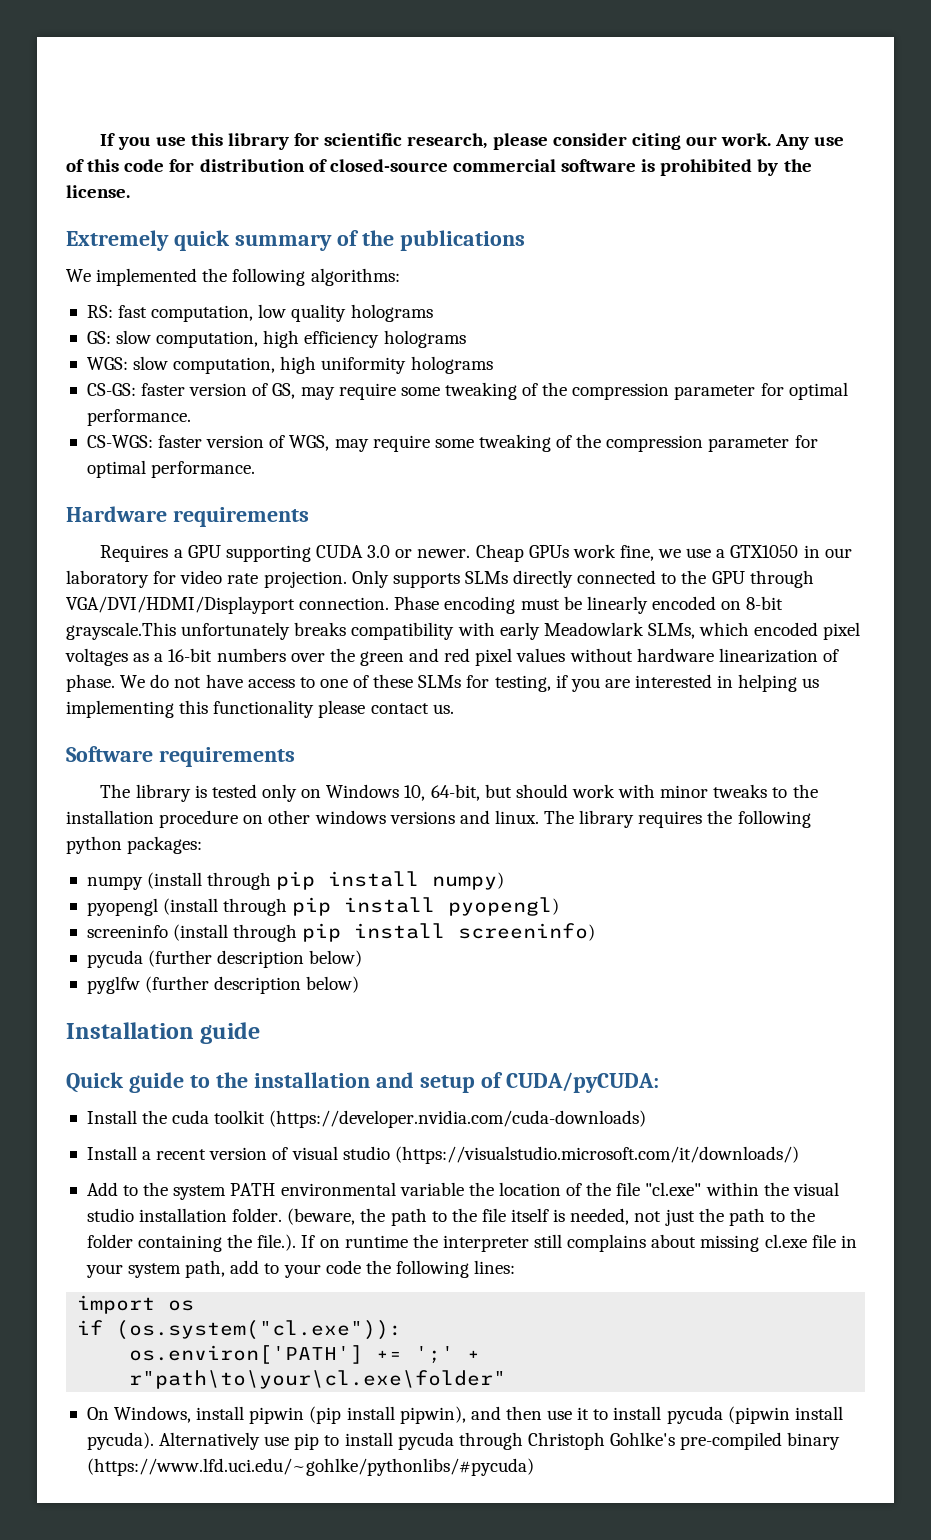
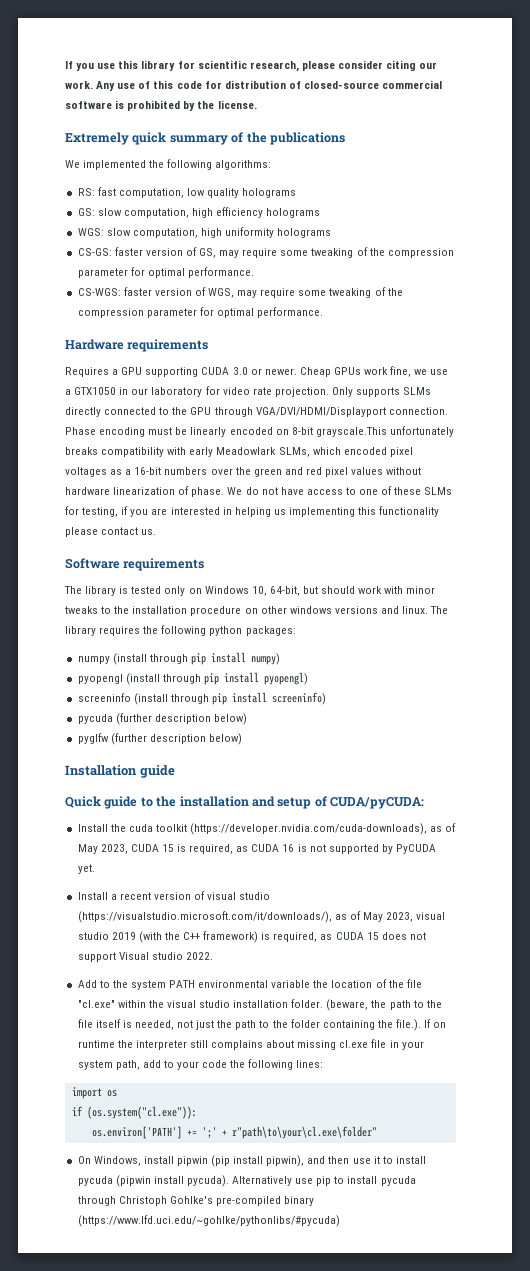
- Install the cuda toolkit (https://developer.nvidia.com/cuda-downloads)
+ Install the cuda toolkit (https://developer.nvidia.com/cuda-downloads), as of May 2023, CUDA 15 is required, as CUDA 16 is not supported by PyCUDA yet.
- Install a recent version of visual studio (https://visualstudio.microsoft.com/it/downloads/)
+ Install a recent version of visual studio (https://visualstudio.microsoft.com/it/downloads/), as of May 2023, visual studio 2019 (with the C++ framework) is required, as CUDA 15 does not support Visual studio 2022.

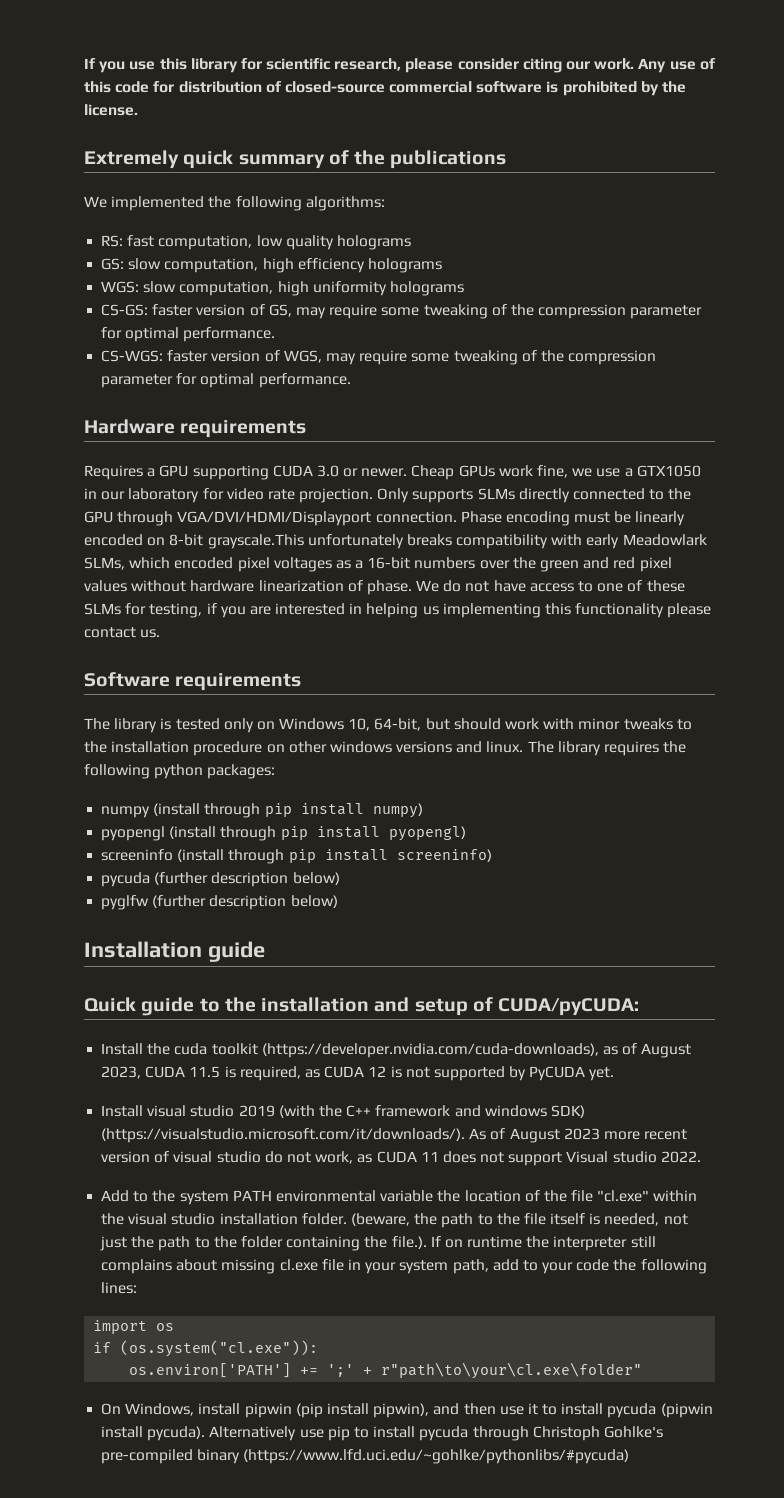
- Install the cuda toolkit (https://developer.nvidia.com/cuda-downloads), as of May 2023, CUDA 15 is required, as CUDA 16 is not supported by PyCUDA yet.
+ Install the cuda toolkit (https://developer.nvidia.com/cuda-downloads), as of August 2023, CUDA 11.5 is required, as CUDA 12 is not supported by PyCUDA yet.
- Install a recent version of visual studio (https://visualstudio.microsoft.com/it/downloads/), as of May 2023, visual studio 2019 (with the C++ framework) is required, as CUDA 15 does not support Visual studio 2022.
+ Install visual studio 2019 (with the C++ framework and windows SDK) (https://visualstudio.microsoft.com/it/downloads/). As of August 2023 more recent version of visual studio do not work, as CUDA 11 does not support Visual studio 2022.

